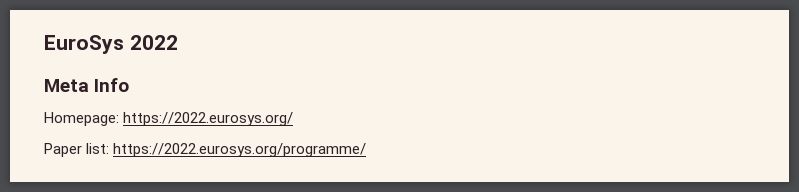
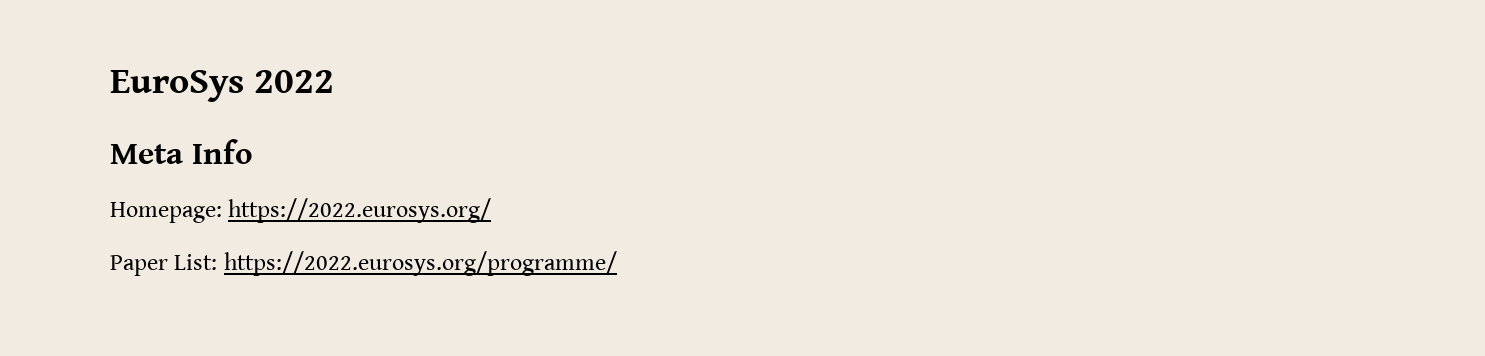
- Paper list: https://2022.eurosys.org/programme/
+ Paper List: https://2022.eurosys.org/programme/

